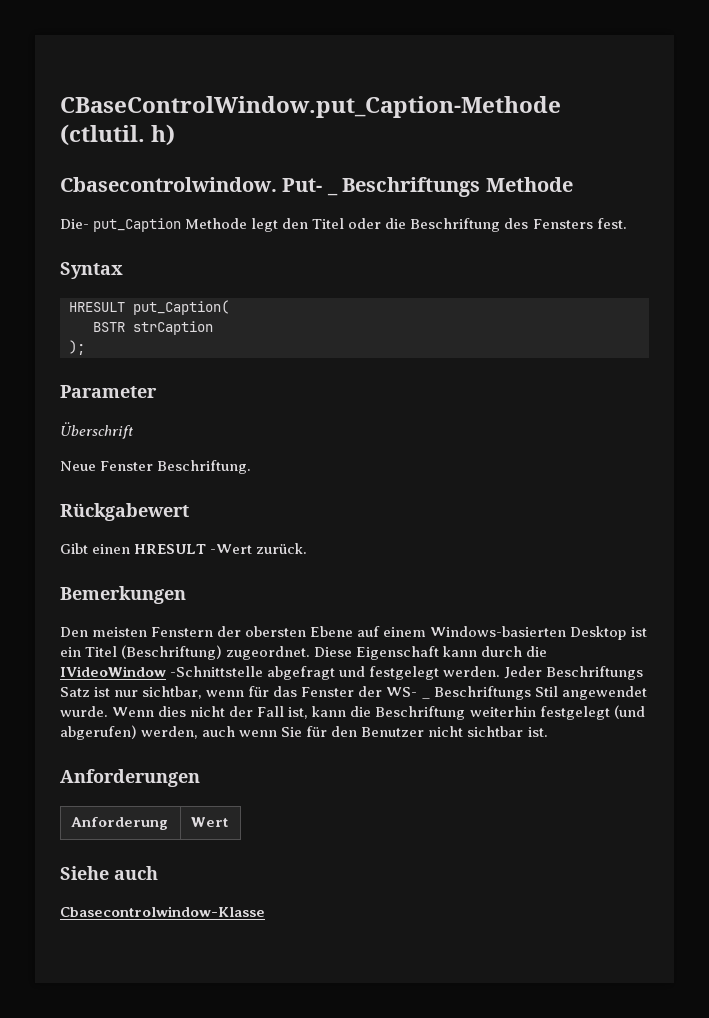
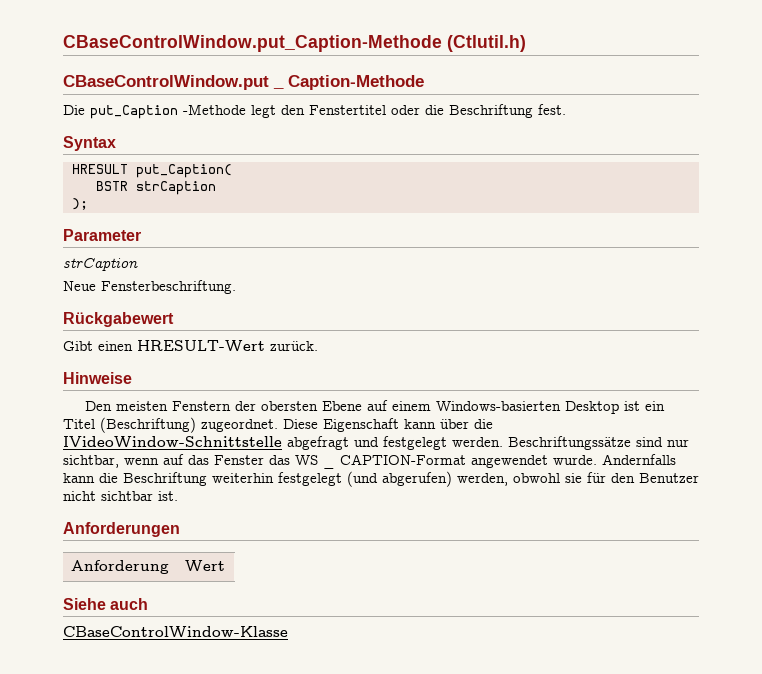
- CBaseControlWindow.put_Caption-Methode (ctlutil. h)
- Cbasecontrolwindow. Put- _ Beschriftungs Methode
- Die- put_Caption Methode legt den Titel oder die Beschriftung des Fensters fest.
+ CBaseControlWindow.put_Caption-Methode (Ctlutil.h)
+ CBaseControlWindow.put _ Caption-Methode
+ Die put_Caption -Methode legt den Fenstertitel oder die Beschriftung fest.
  Parameter
- Überschrift
+ strCaption
- Neue Fenster Beschriftung.
+ Neue Fensterbeschriftung.
- Gibt einen HRESULT -Wert zurück.
+ Gibt einen HRESULT-Wert zurück.
- Bemerkungen
+ Hinweise
- Diese Eigenschaft kann durch die IVideoWindow -Schnittstelle abgefragt und festgelegt werden. Jeder Beschriftungs Satz ist nur sichtbar, wenn für das Fenster der WS- _ Beschriftungs Stil angewendet wurde. Wenn dies nicht der Fall ist, kann die Beschriftung weiterhin festgelegt (und abgerufen) werden, auch wenn Sie für den Benutzer nicht sichtbar ist.
+ Diese Eigenschaft kann über die IVideoWindow-Schnittstelle abgefragt und festgelegt werden. Beschriftungssätze sind nur sichtbar, wenn auf das Fenster das WS _ CAPTION-Format angewendet wurde. Andernfalls kann die Beschriftung weiterhin festgelegt (und abgerufen) werden, obwohl sie für den Benutzer nicht sichtbar ist.
- Cbasecontrolwindow-Klasse
+ CBaseControlWindow-Klasse

